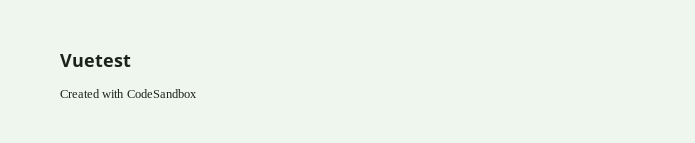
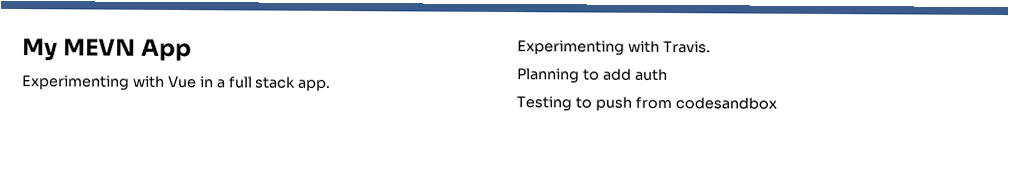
- Vuetest
- Created with CodeSandbox
+ My MEVN App
+ Experimenting with Vue in a full stack app.
+ Experimenting with Travis.
+ Planning to add auth
+ Testing to push from codesandbox

